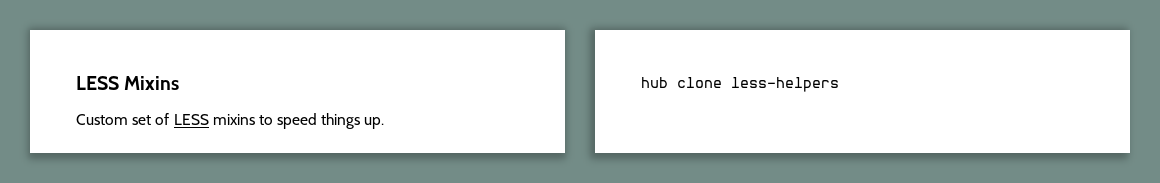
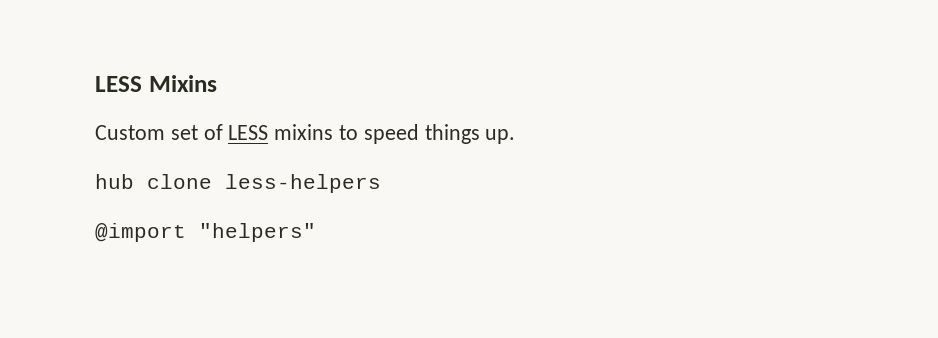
+ @import "helpers"

